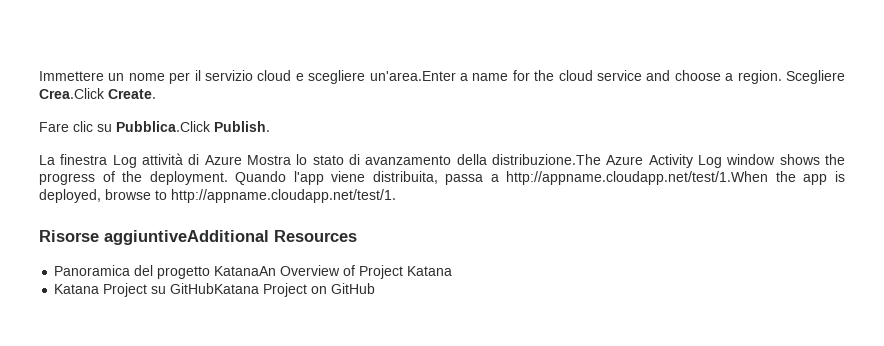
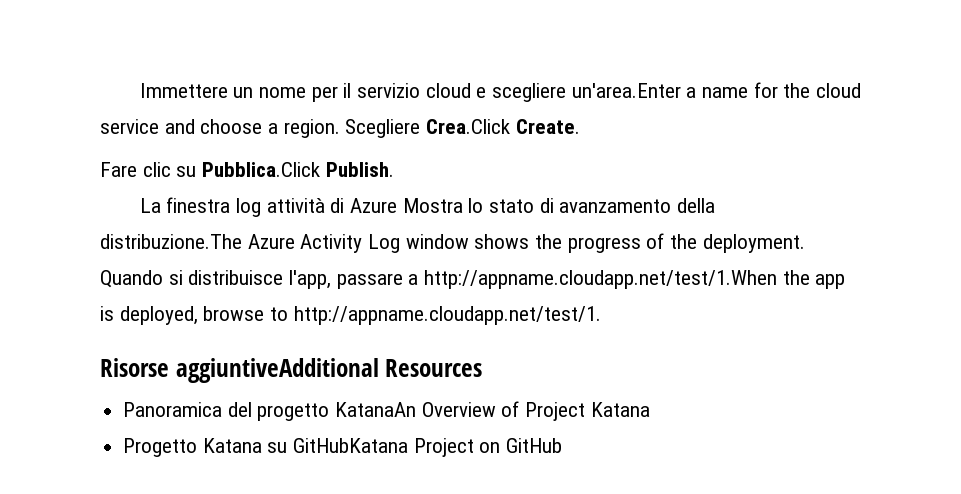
- La finestra Log attività di Azure Mostra lo stato di avanzamento della distribuzione.The Azure Activity Log window shows the progress of the deployment.
+ La finestra log attività di Azure Mostra lo stato di avanzamento della distribuzione.The Azure Activity Log window shows the progress of the deployment.
- Quando l'app viene distribuita, passa a http://appname.cloudapp.net/test/1.When the app is deployed, browse to http://appname.cloudapp.net/test/1.
+ Quando si distribuisce l'app, passare a http://appname.cloudapp.net/test/1.When the app is deployed, browse to http://appname.cloudapp.net/test/1.
- Katana Project su GitHubKatana Project on GitHub
+ Progetto Katana su GitHubKatana Project on GitHub

